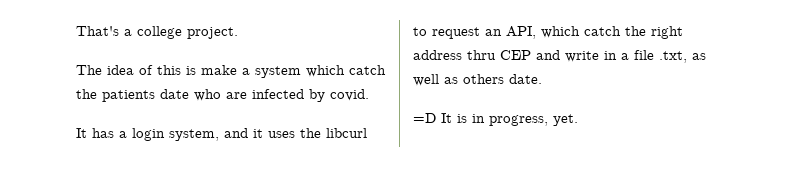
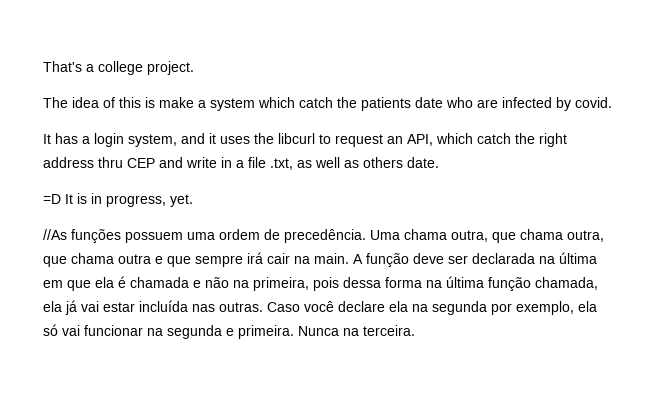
+ //As funções possuem uma ordem de precedência. Uma chama outra, que chama outra, que chama outra e que sempre irá cair na main. A função deve ser declarada na última em que ela é chamada e não na primeira, pois dessa forma na última função chamada, ela já vai estar incluída nas outras. Caso você declare ela na segunda por exemplo, ela só vai funcionar na segunda e primeira. Nunca na terceira.

